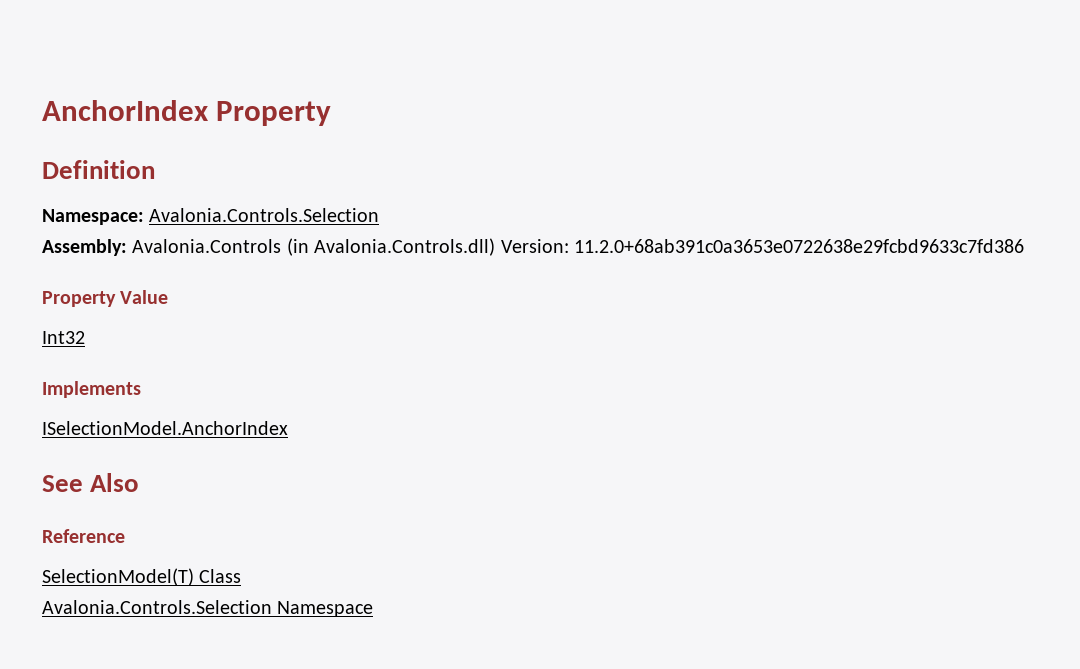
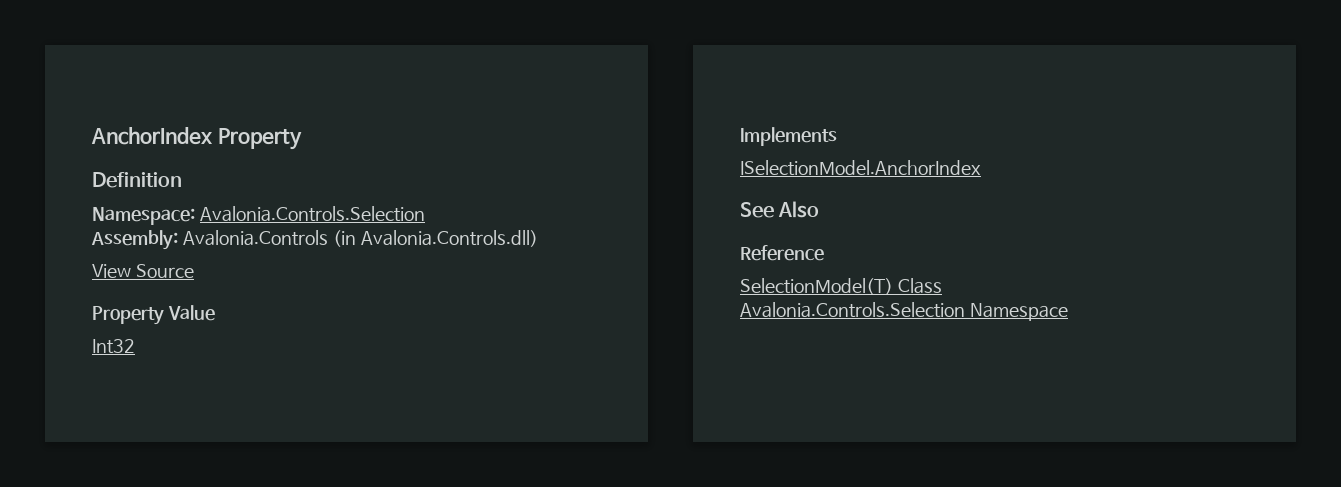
- Assembly: Avalonia.Controls (in Avalonia.Controls.dll) Version: 11.2.0+68ab391c0a3653e0722638e29fcbd9633c7fd386
+ Assembly: Avalonia.Controls (in Avalonia.Controls.dll)
+ View Source

